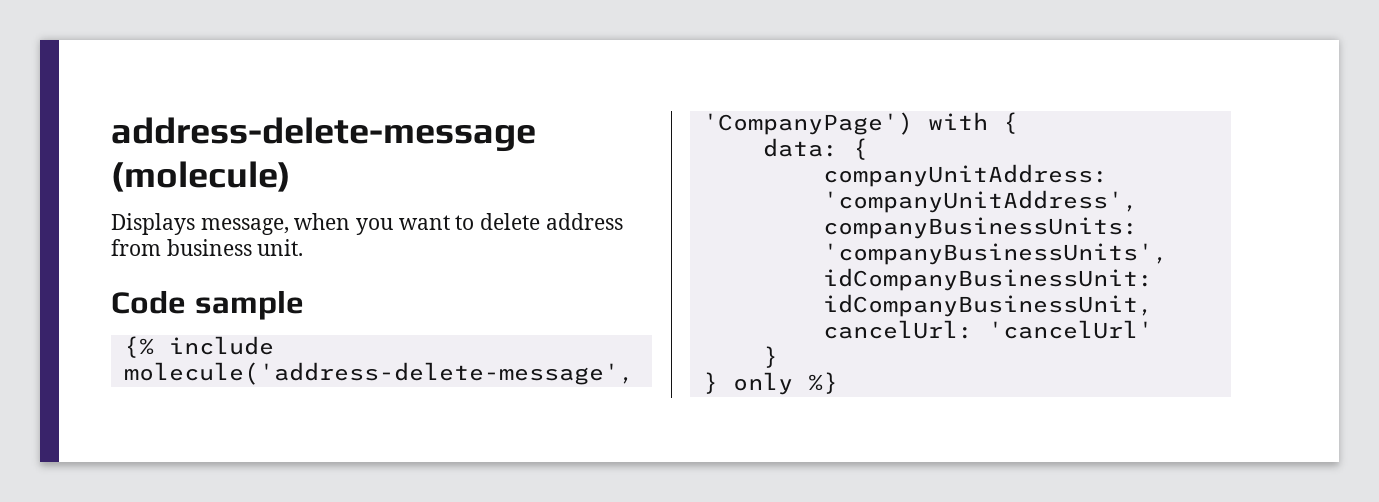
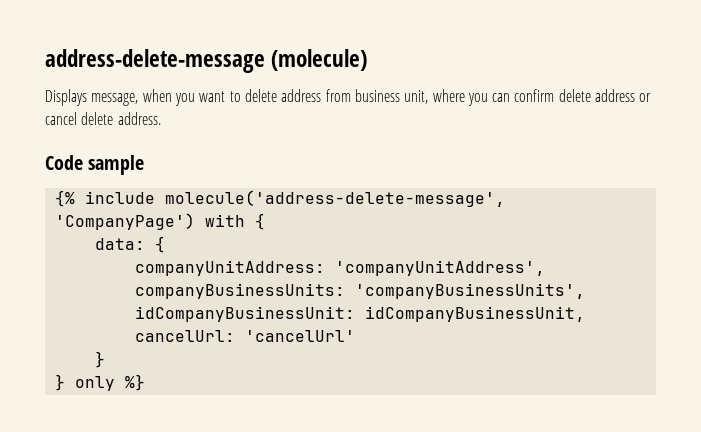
- Displays message, when you want to delete address from business unit.
+ Displays message, when you want to delete address from business unit, where you can confirm delete address or cancel delete address.

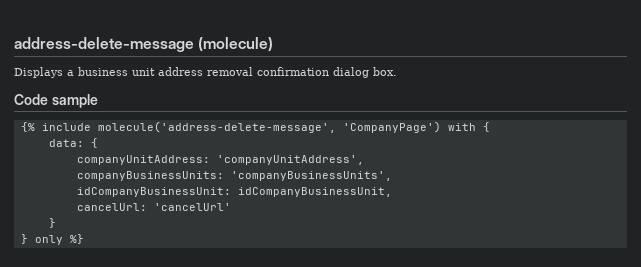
- Displays message, when you want to delete address from business unit, where you can confirm delete address or cancel delete address.
+ Displays a business unit address removal confirmation dialog box.

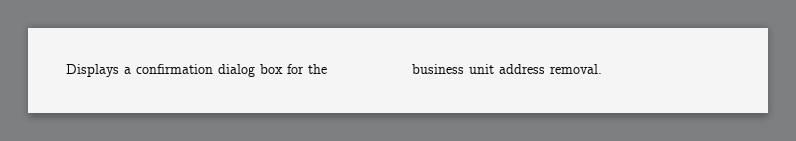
- address-delete-message (molecule)
- Displays a business unit address removal confirmation dialog box.
- Code sample
- {% include molecule('address-delete-message', 'CompanyPage') with {
- data: {
- companyUnitAddress: 'companyUnitAddress',
- companyBusinessUnits: 'companyBusinessUnits',
- idCompanyBusinessUnit: idCompanyBusinessUnit,
- cancelUrl: 'cancelUrl'
- }
- } only %}
+ Displays a confirmation dialog box for the business unit address removal.

